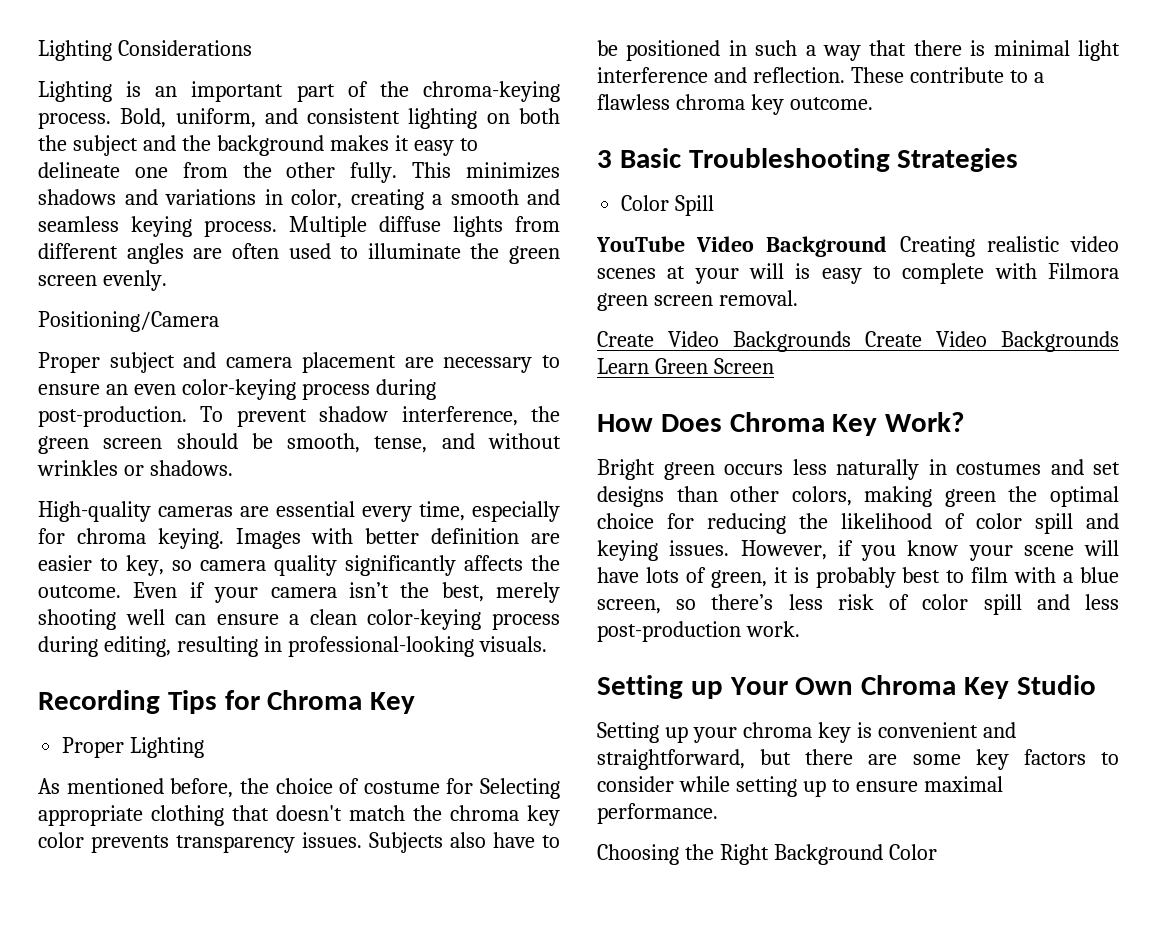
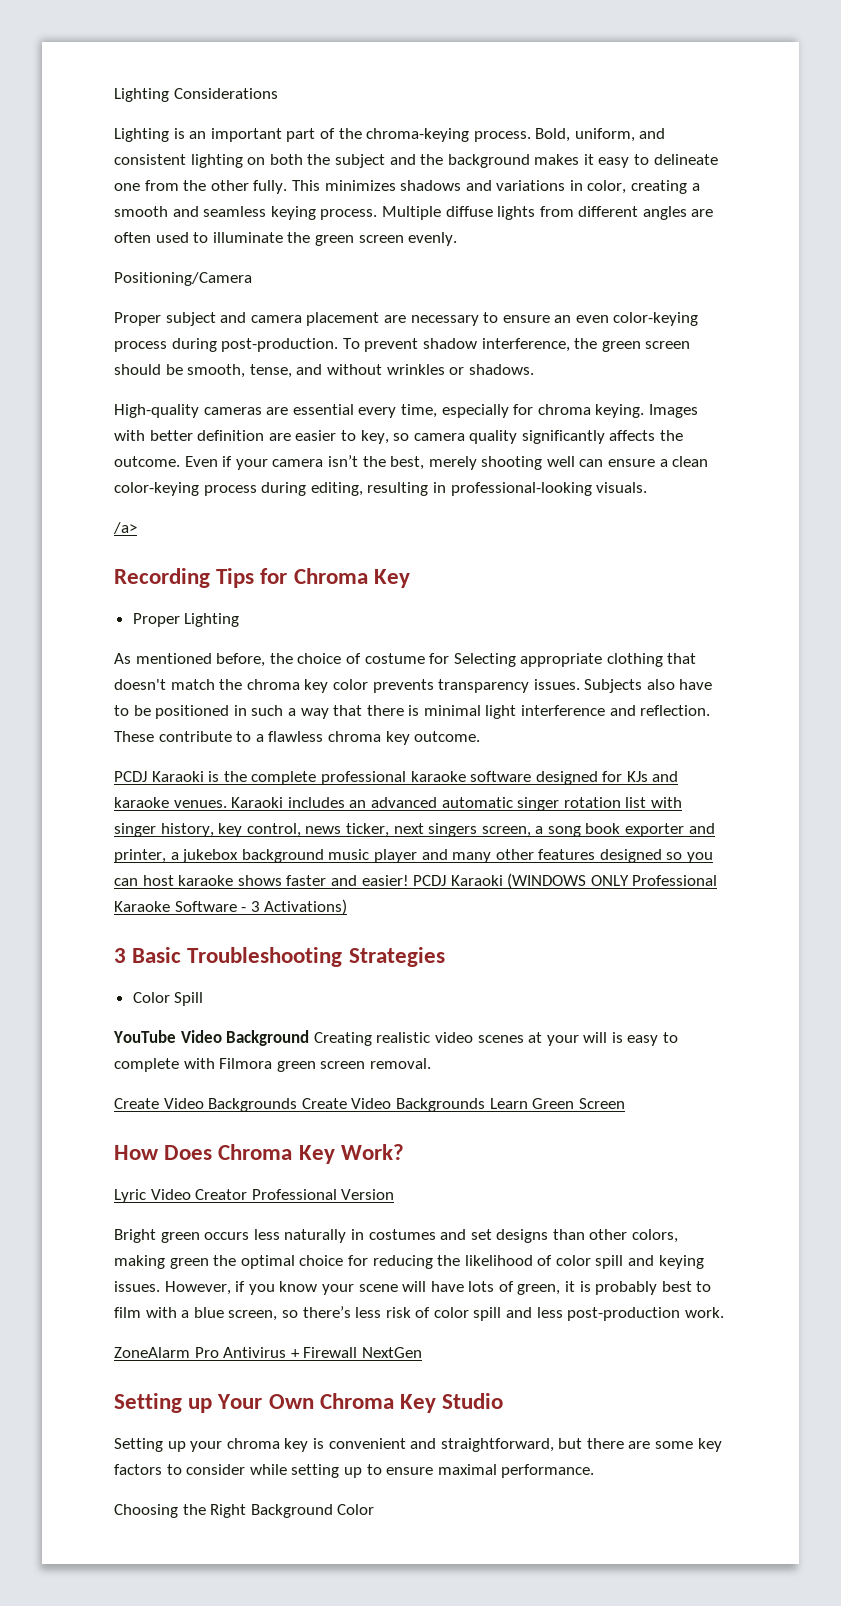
+ /a>
+ PCDJ Karaoki is the complete professional karaoke software designed for KJs and karaoke venues. Karaoki includes an advanced automatic singer rotation list with singer history, key control, news ticker, next singers screen, a song book exporter and printer, a jukebox background music player and many other features designed so you can host karaoke shows faster and easier! PCDJ Karaoki (WINDOWS ONLY Professional Karaoke Software - 3 Activations)
+ Lyric Video Creator Professional Version
+ ZoneAlarm Pro Antivirus + Firewall NextGen

